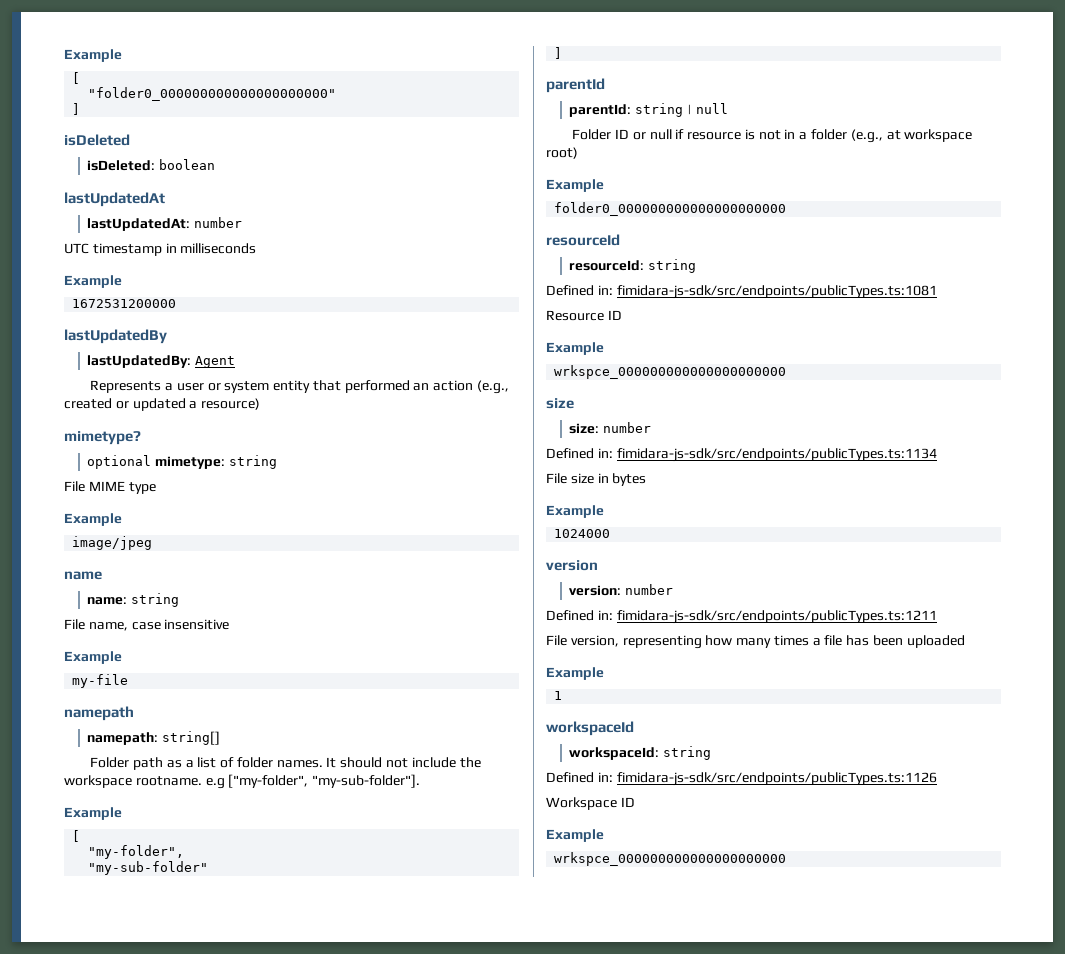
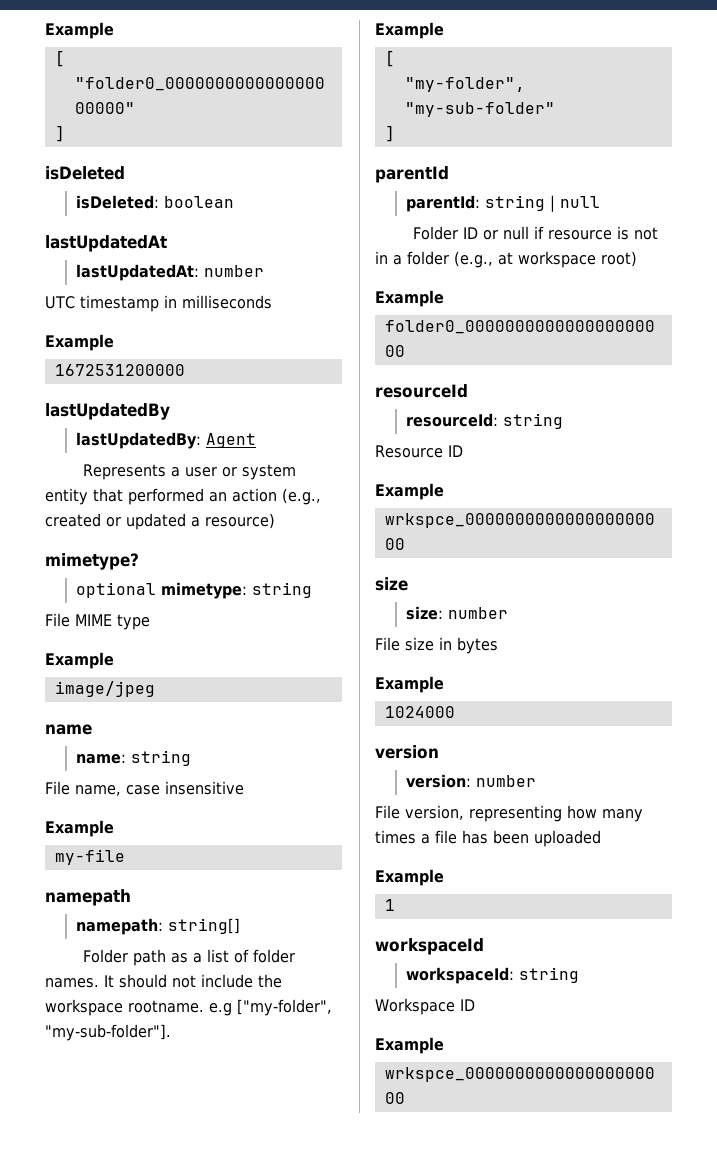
- Defined in: fimidara-js-sdk/src/endpoints/publicTypes.ts:1081
- Defined in: fimidara-js-sdk/src/endpoints/publicTypes.ts:1134
- Defined in: fimidara-js-sdk/src/endpoints/publicTypes.ts:1211
- Defined in: fimidara-js-sdk/src/endpoints/publicTypes.ts:1126

